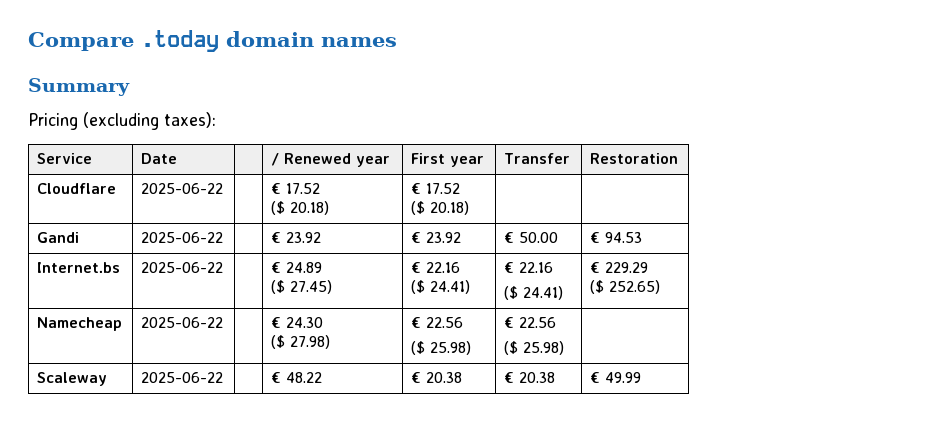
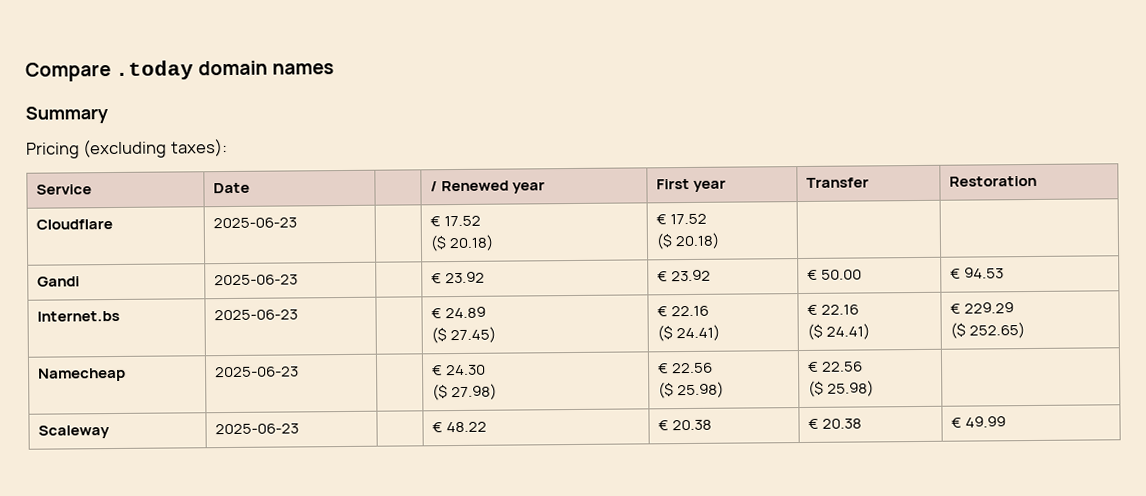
- Cloudflare | 2025-06-22 | | € 17.52
+ Cloudflare | 2025-06-23 | | € 17.52
- Gandi | 2025-06-22 | | € 23.92 | € 23.92 | € 50.00 | € 94.53
+ Gandi | 2025-06-23 | | € 23.92 | € 23.92 | € 50.00 | € 94.53
- Internet.bs | 2025-06-22 | | € 24.89
+ Internet.bs | 2025-06-23 | | € 24.89
- Namecheap | 2025-06-22 | | € 24.30
+ Namecheap | 2025-06-23 | | € 24.30
- Scaleway | 2025-06-22 | | € 48.22 | € 20.38 | € 20.38 | € 49.99
+ Scaleway | 2025-06-23 | | € 48.22 | € 20.38 | € 20.38 | € 49.99

